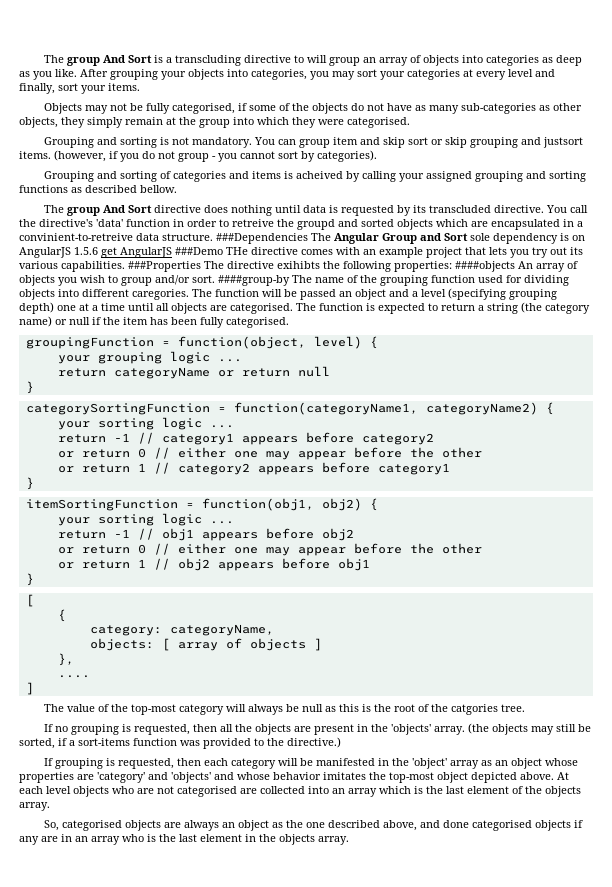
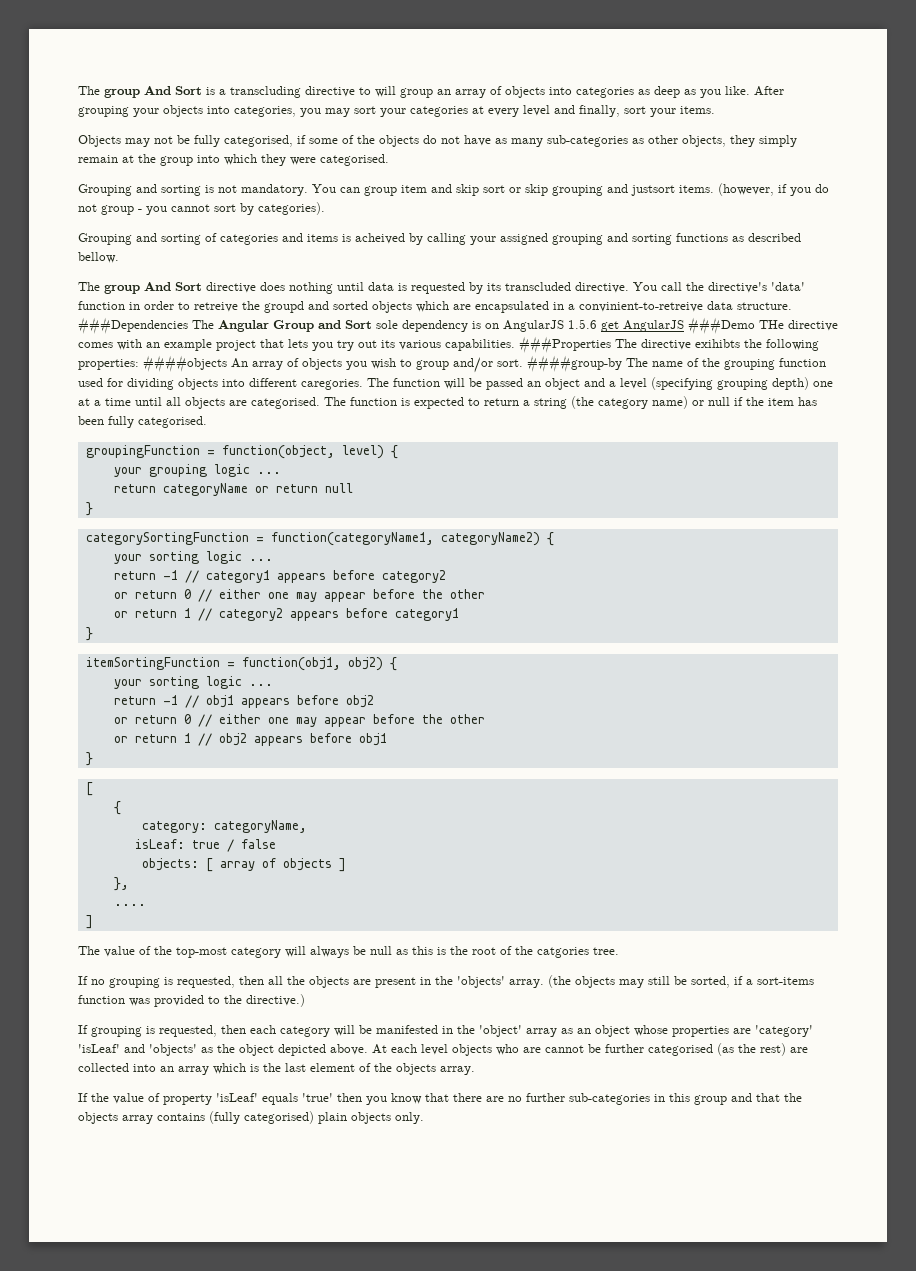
+ isLeaf: true / false
- If grouping is requested, then each category will be manifested in the 'object' array as an object whose properties are 'category' and 'objects' and whose behavior imitates the top-most object depicted above.
+ If grouping is requested, then each category will be manifested in the 'object' array as an object whose properties are 'category' 'isLeaf' and 'objects' as the object depicted above.
- At each level objects who are not categorised are collected into an array which is the last element of the objects array.
+ At each level objects who are cannot be further categorised (as the rest) are collected into an array which is the last element of the objects array.
- So, categorised objects are always an object as the one described above, and done categorised objects if any are in an array who is the last element in the objects array.
+ If the value of property 'isLeaf' equals 'true' then you know that there are no further sub-categories in this group and that the objects array contains (fully categorised) plain objects only.

